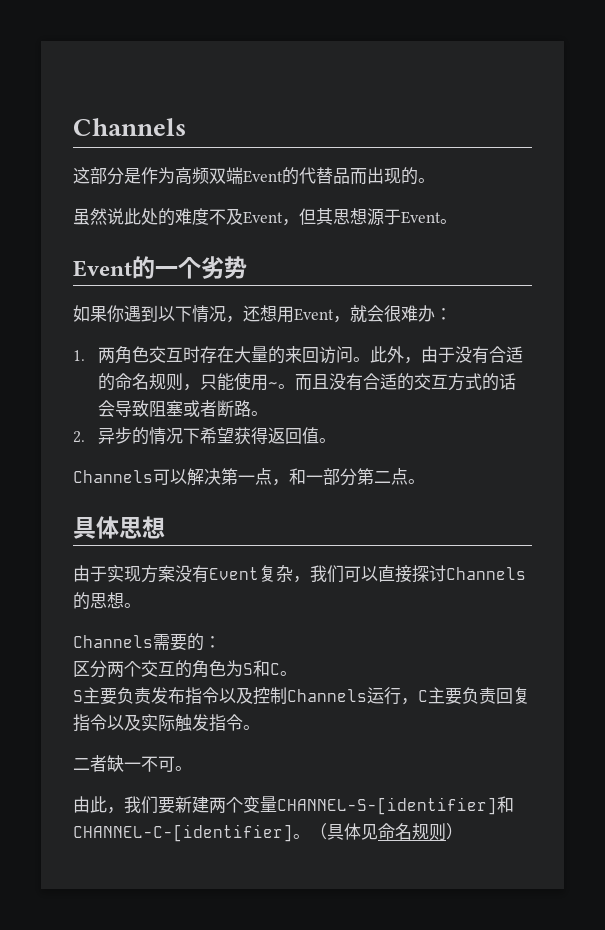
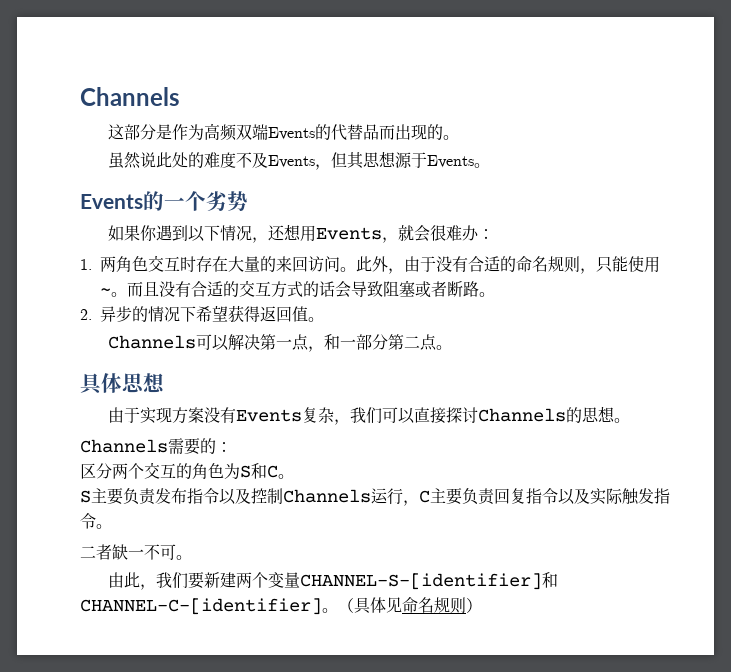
- 这部分是作为高频双端Event的代替品而出现的。
+ 这部分是作为高频双端Events的代替品而出现的。
- 虽然说此处的难度不及Event，但其思想源于Event。
- Event的一个劣势
+ 虽然说此处的难度不及Events，但其思想源于Events。
+ Events的一个劣势
- 如果你遇到以下情况，还想用Event，就会很难办：
+ 如果你遇到以下情况，还想用Events，就会很难办：
- 由于实现方案没有Event复杂，我们可以直接探讨Channels的思想。
+ 由于实现方案没有Events复杂，我们可以直接探讨Channels的思想。

